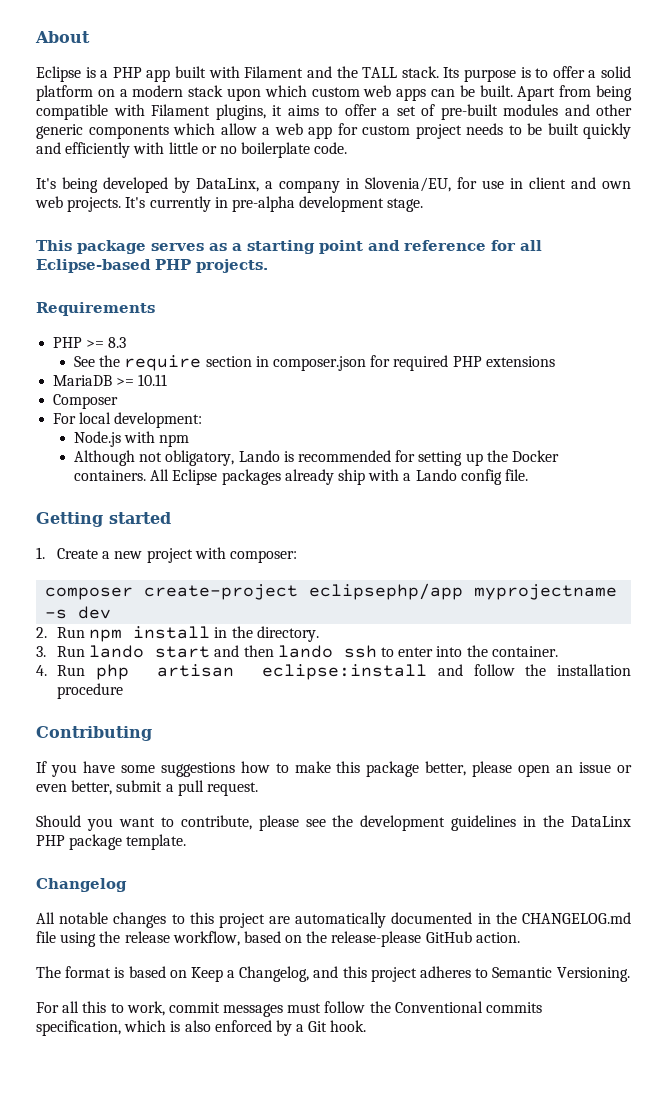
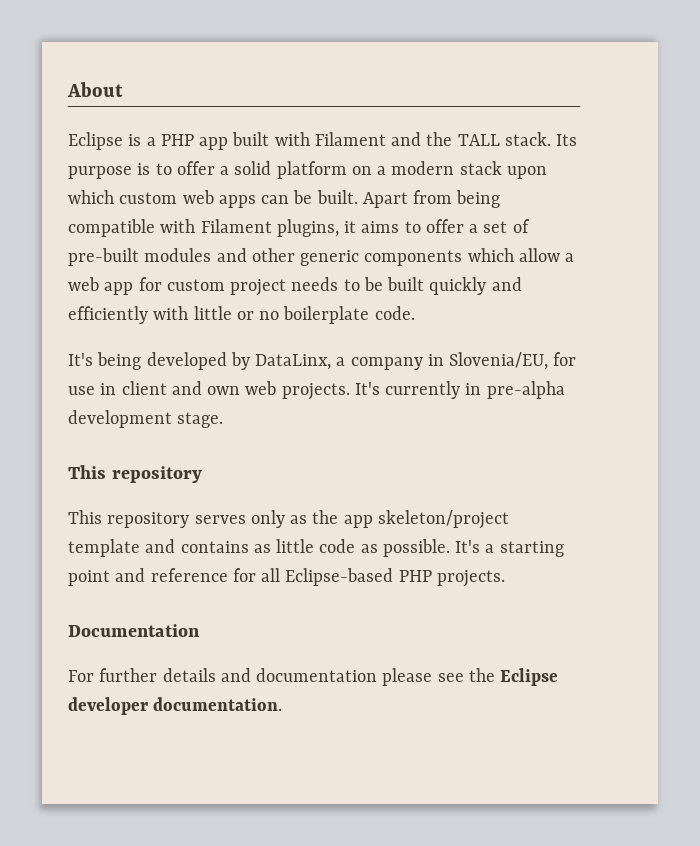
  It's currently in pre-alpha development stage.
- This package serves as a starting point and reference for all Eclipse-based PHP projects.
+ This repository
+ This repository serves only as the app skeleton/project template and contains as little code as possible. It's a starting point and reference for all Eclipse-based PHP projects.
- Requirements
- PHP >= 8.3
- See the require section in composer.json for required PHP extensions
- MariaDB >= 10.11
- Composer
- For local development:
- Node.js with npm
- Although not obligatory, Lando is recommended for setting up the Docker containers. All Eclipse packages already ship with a Lando config file.
- Getting started
- 1. Create a new project with composer:
- composer create-project eclipsephp/app myprojectname -s dev
- 2. Run npm install in the directory.
- 3. Run lando start and then lando ssh to enter into the container.
- 4. Run php artisan eclipse:install and follow the installation procedure
- Contributing
- If you have some suggestions how to make this package better, please open an issue or even better, submit a pull request.
- Should you want to contribute, please see the development guidelines in the DataLinx PHP package template.
- Changelog
- All notable changes to this project are automatically documented in the CHANGELOG.md file using the release workflow, based on the release-please GitHub action.
- The format is based on Keep a Changelog, and this project adheres to Semantic Versioning.
- For all this to work, commit messages must follow the Conventional commits specification, which is also enforced by a Git hook.
+ Documentation
+ For further details and documentation please see the Eclipse developer documentation.

